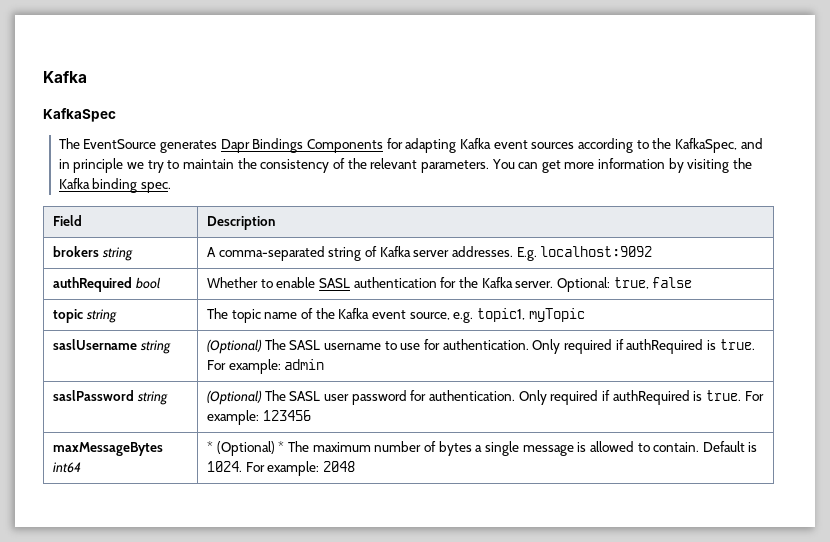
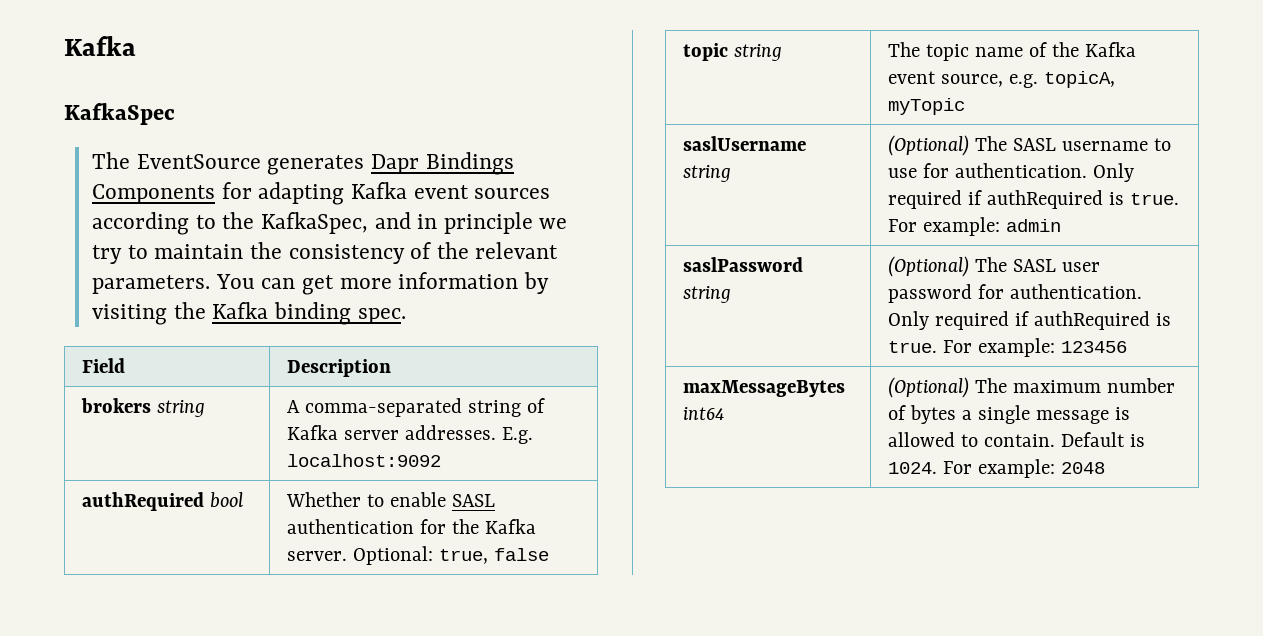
- topic string | The topic name of the Kafka event source, e.g. topic1, myTopic
+ topic string | The topic name of the Kafka event source, e.g. topicA, myTopic
- maxMessageBytes int64 | * (Optional) * The maximum number of bytes a single message is allowed to contain. Default is 1024. For example: 2048
+ maxMessageBytes int64 | (Optional) The maximum number of bytes a single message is allowed to contain. Default is 1024. For example: 2048

